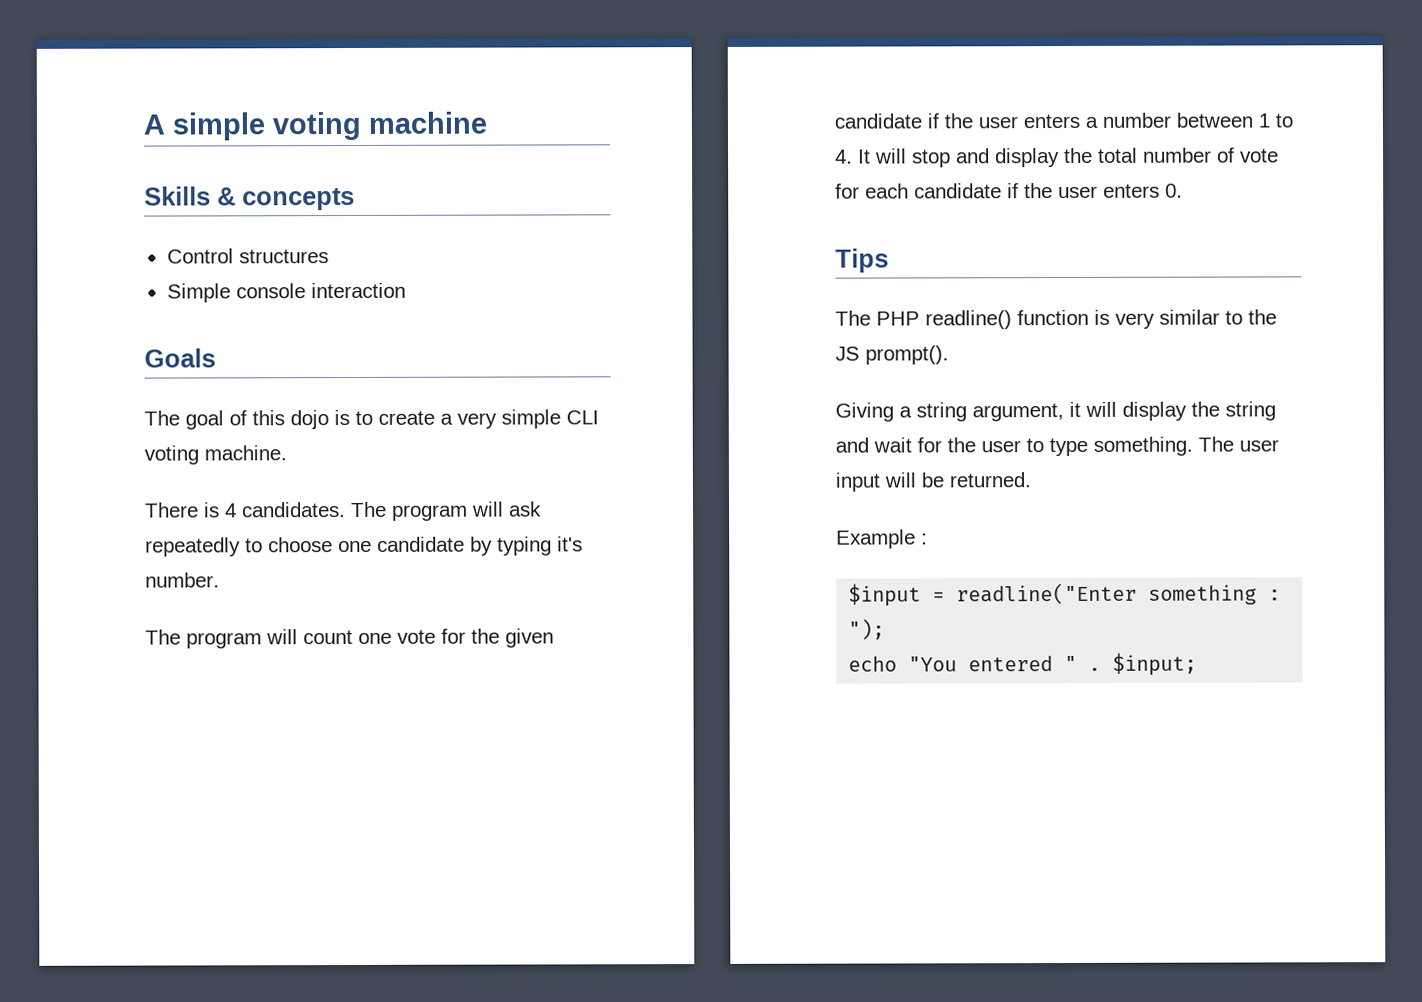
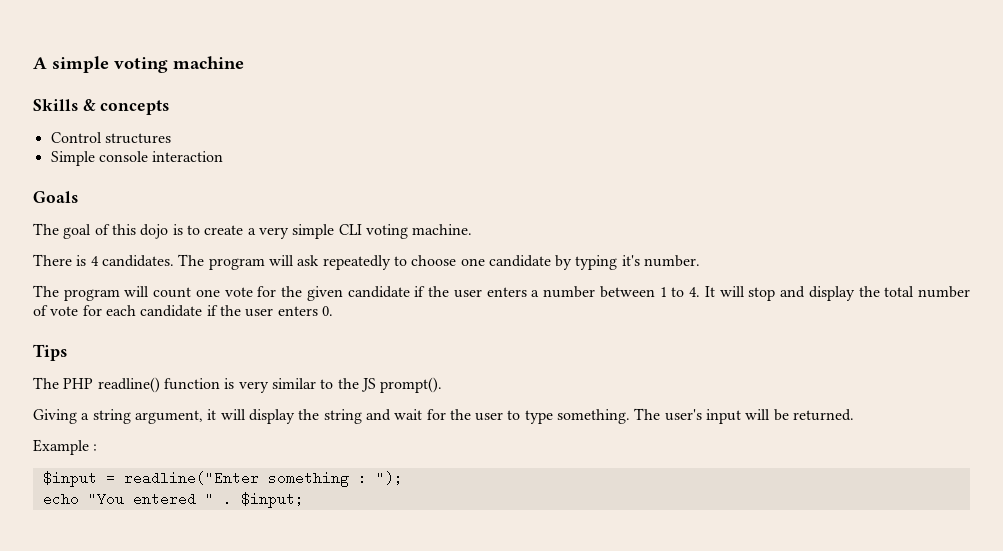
- The user input will be returned.
+ The user's input will be returned.

